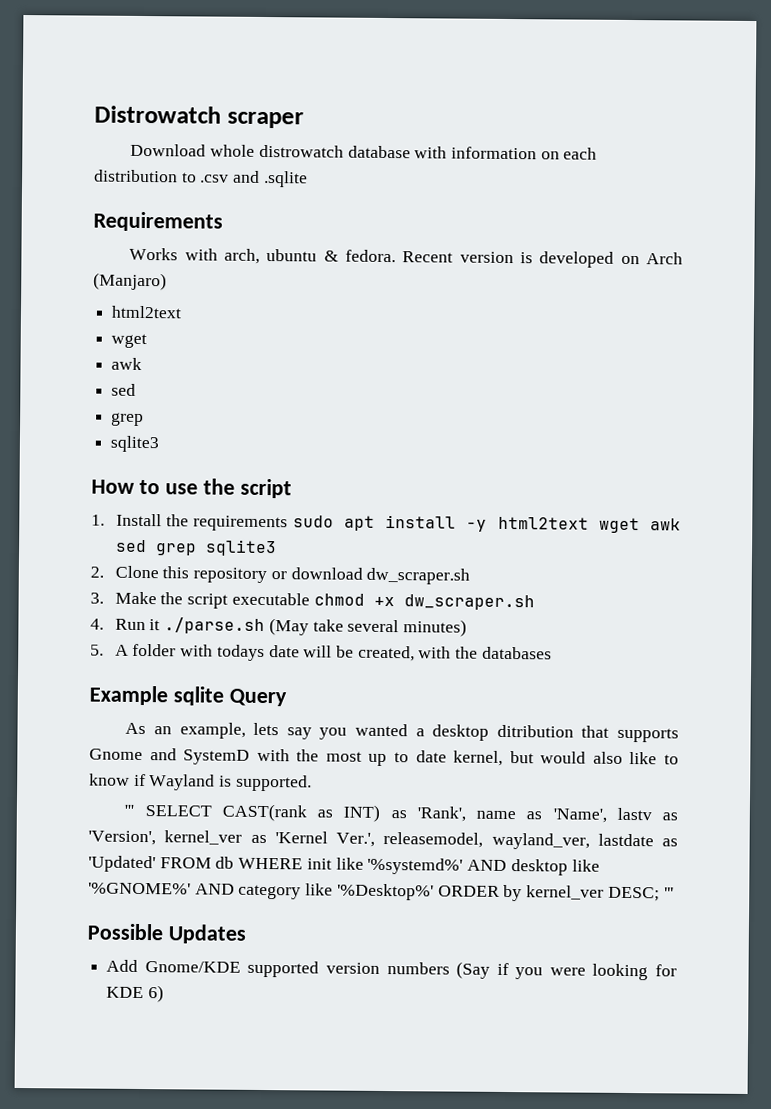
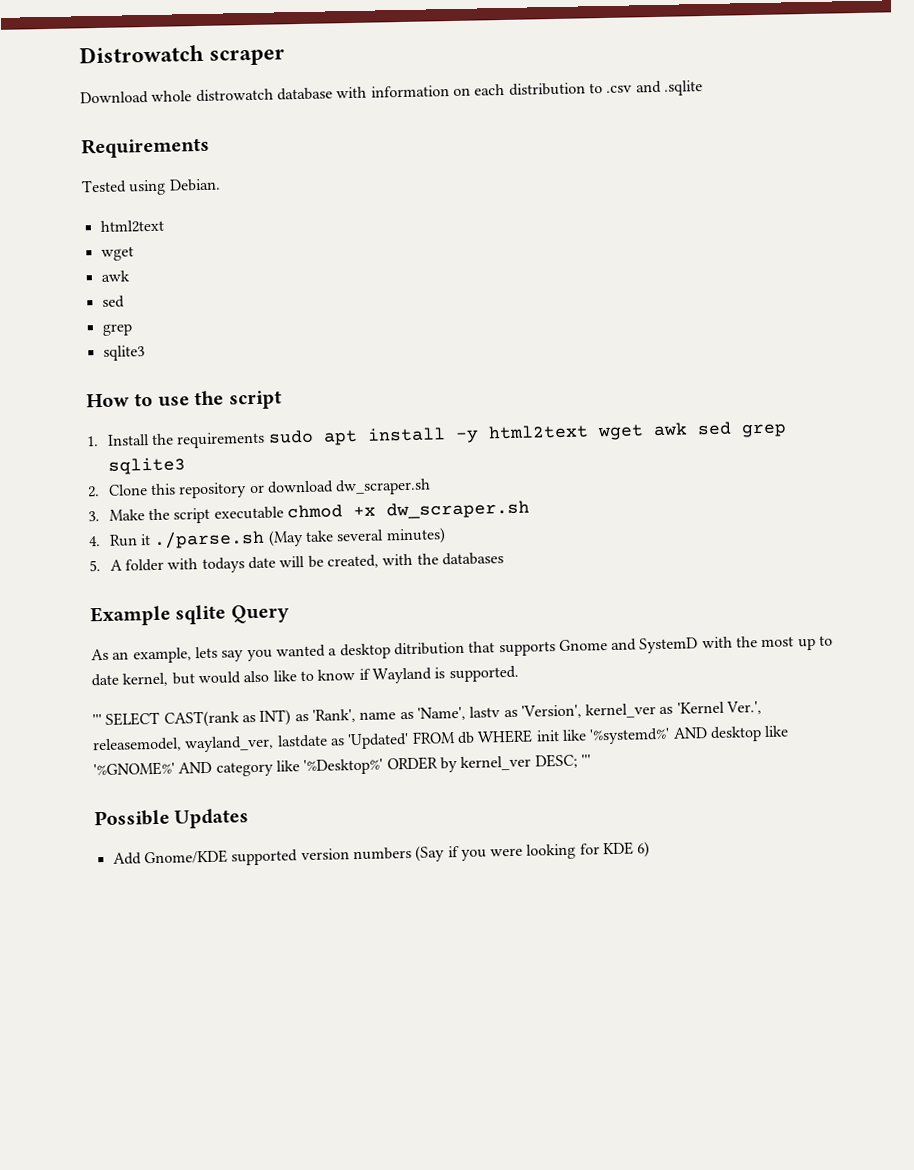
- Works with arch, ubuntu & fedora. Recent version is developed on Arch (Manjaro)
+ Tested using Debian.

